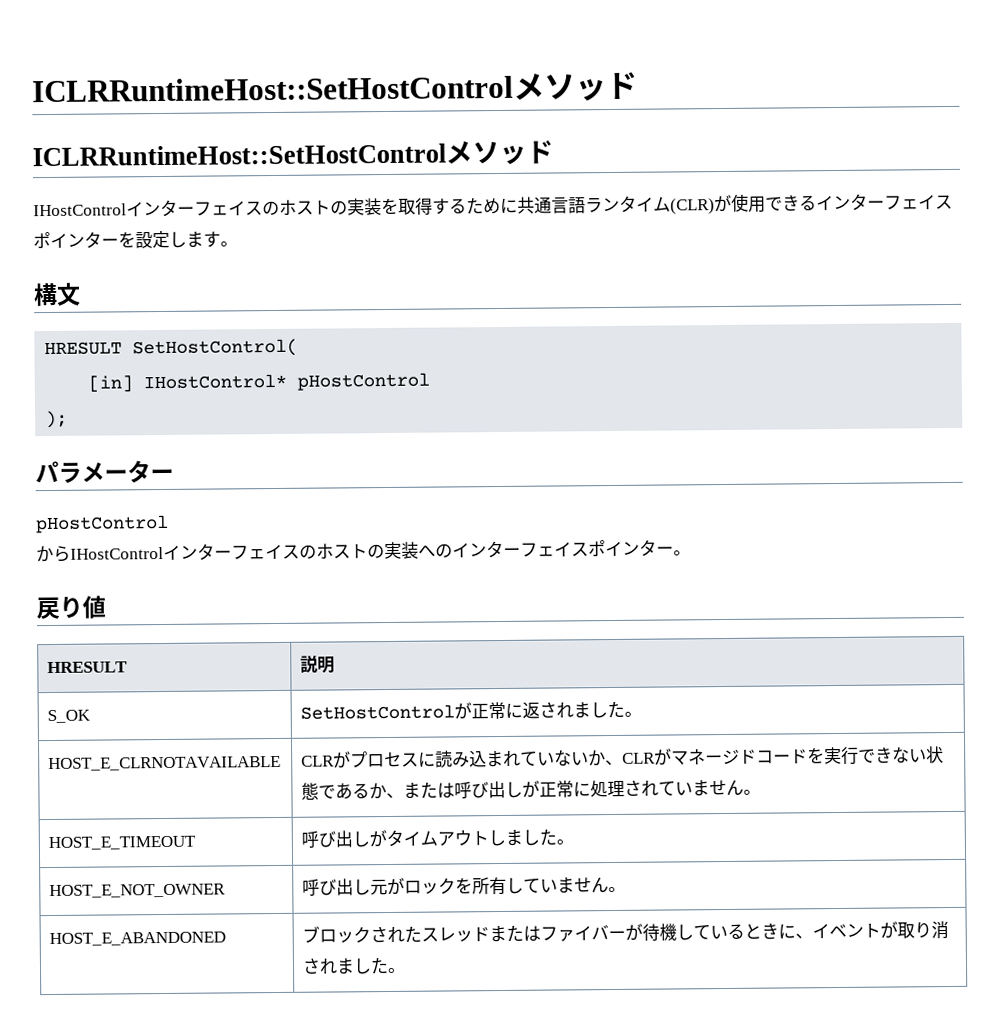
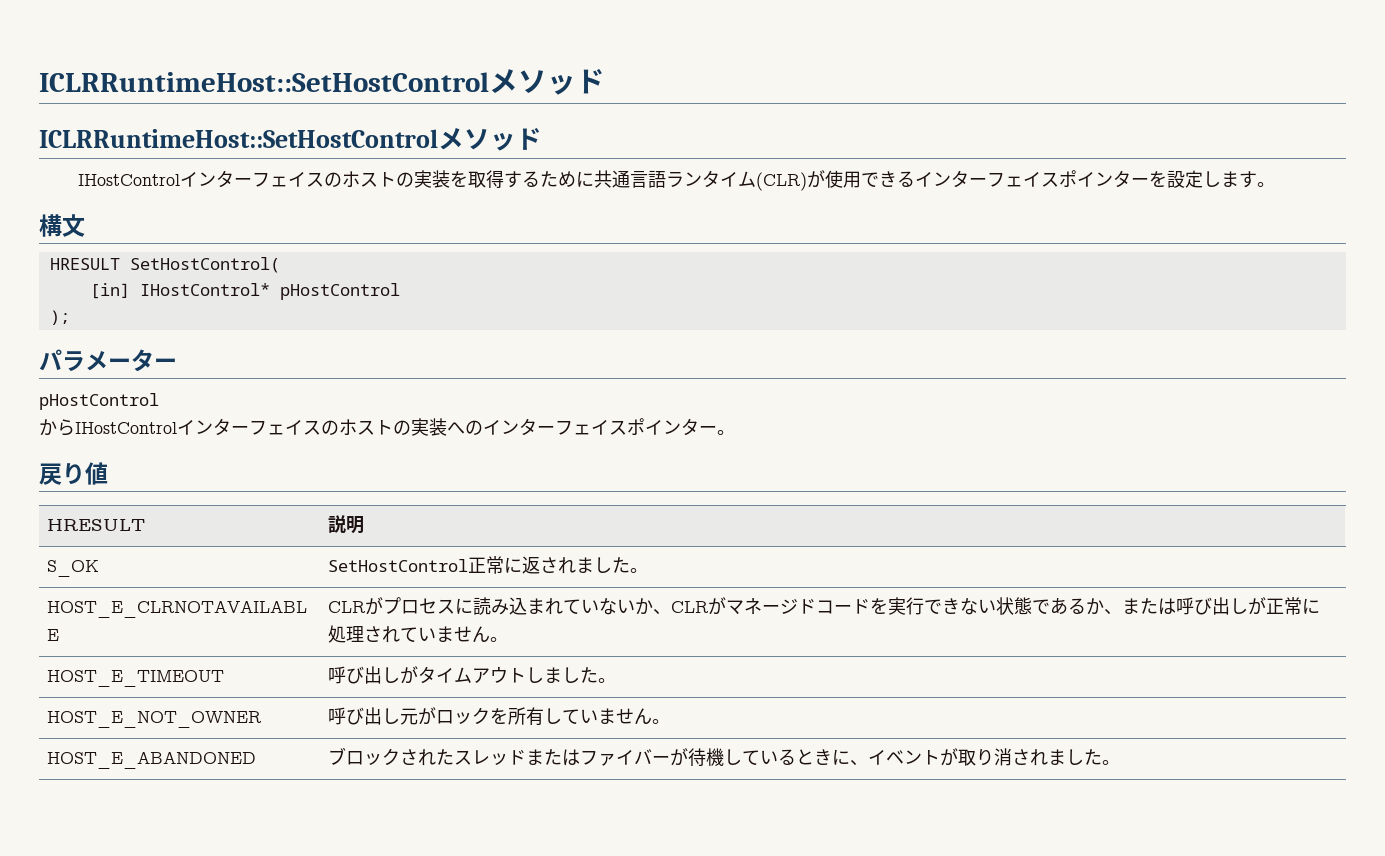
- S_OK | SetHostControlが正常に返されました。
+ S_OK | SetHostControl正常に返されました。

